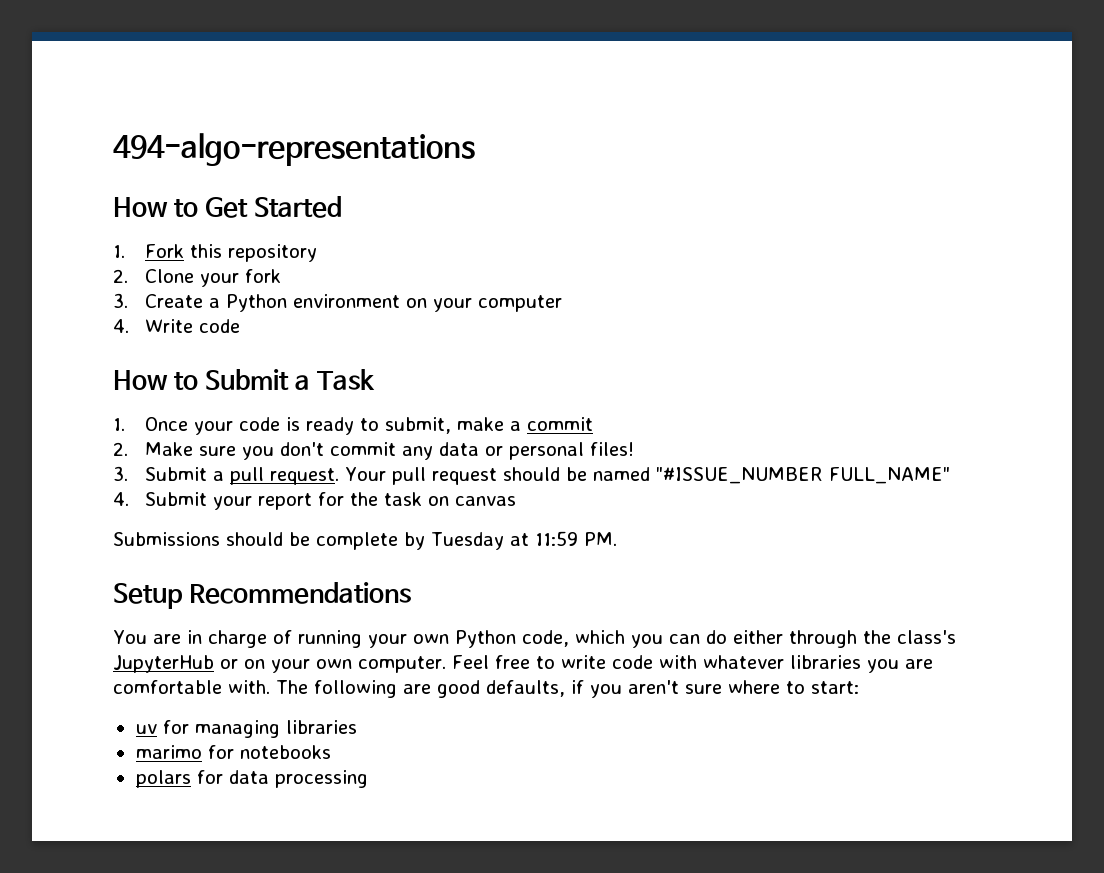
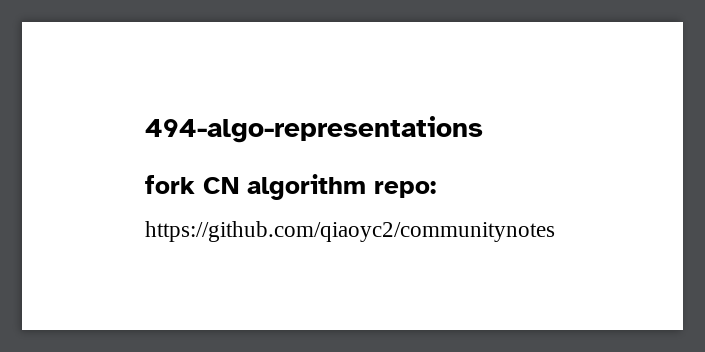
- How to Get Started
- 1. Fork this repository
- 2. Clone your fork
- 3. Create a Python environment on your computer
- 4. Write code
- How to Submit a Task
- 1. Once your code is ready to submit, make a commit
- 2. Make sure you don't commit any data or personal files!
- 3. Submit a pull request. Your pull request should be named "#ISSUE_NUMBER FULL_NAME"
- 4. Submit your report for the task on canvas
- Submissions should be complete by Tuesday at 11:59 PM.
- Setup Recommendations
- You are in charge of running your own Python code, which you can do either through the class's JupyterHub or on your own computer. Feel free to write code with whatever libraries you are comfortable with. The following are good defaults, if you aren't sure where to start:
- uv for managing libraries
- marimo for notebooks
- polars for data processing
+ fork CN algorithm repo:
+ https://github.com/qiaoyc2/communitynotes

